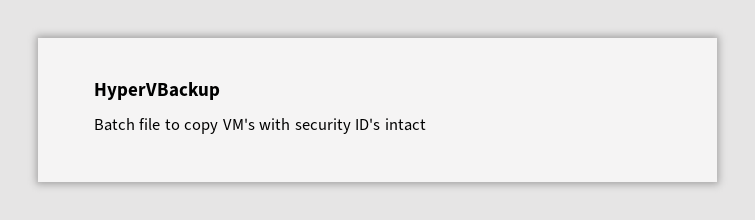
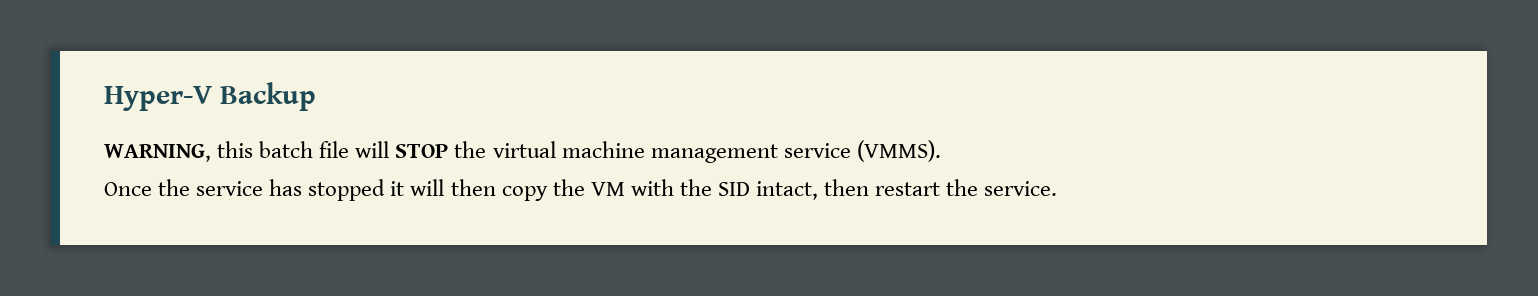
- HyperVBackup
- Batch file to copy VM's with security ID's intact
+ Hyper-V Backup
+ WARNING, this batch file will STOP the virtual machine management service (VMMS).
+ Once the service has stopped it will then copy the VM with the SID intact, then restart the service.

